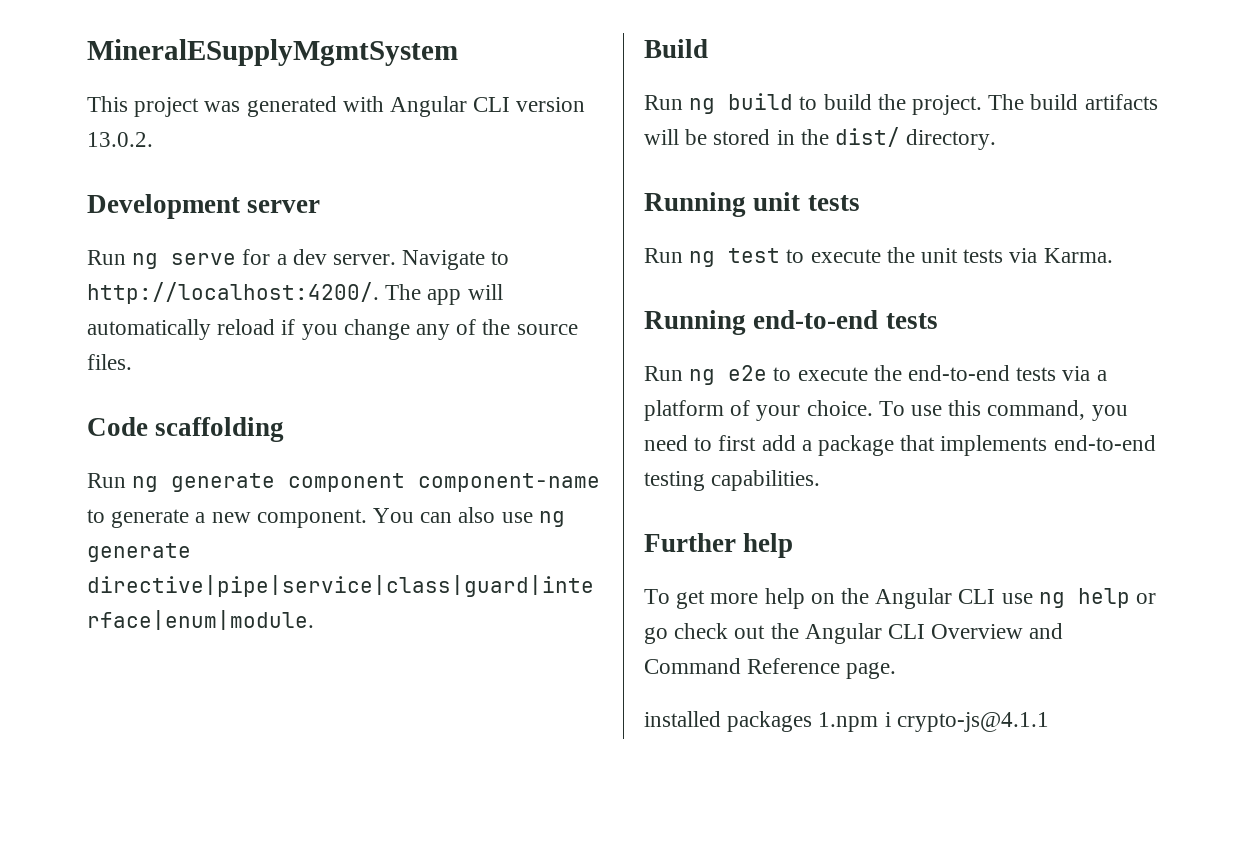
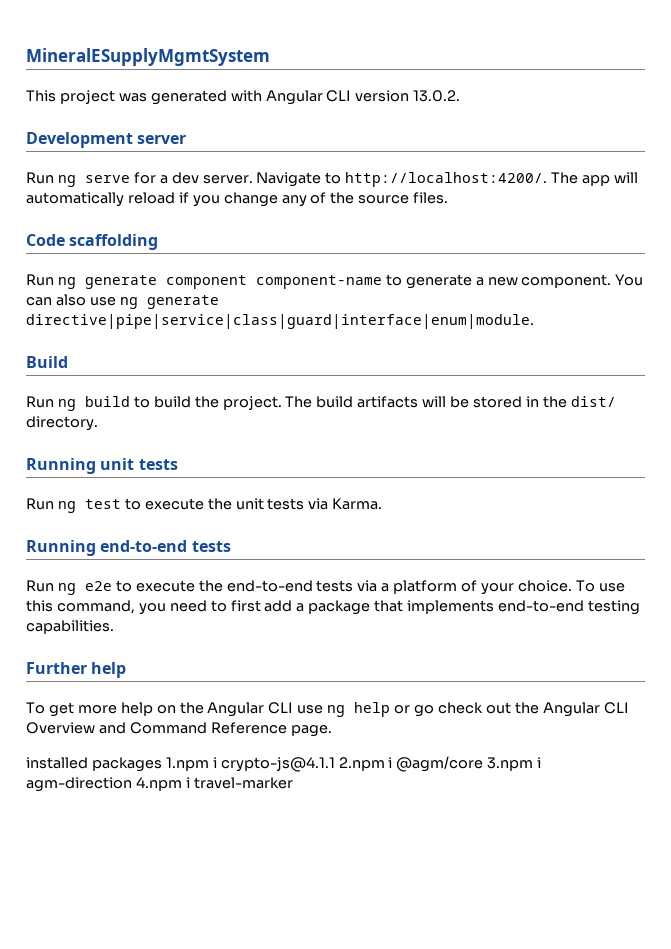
- installed packages 1.npm i crypto-js@4.1.1
+ installed packages 1.npm i crypto-js@4.1.1 2.npm i @agm/core 3.npm i agm-direction 4.npm i travel-marker

